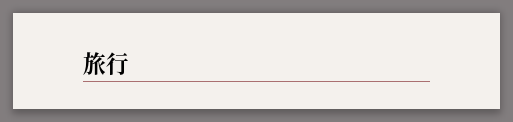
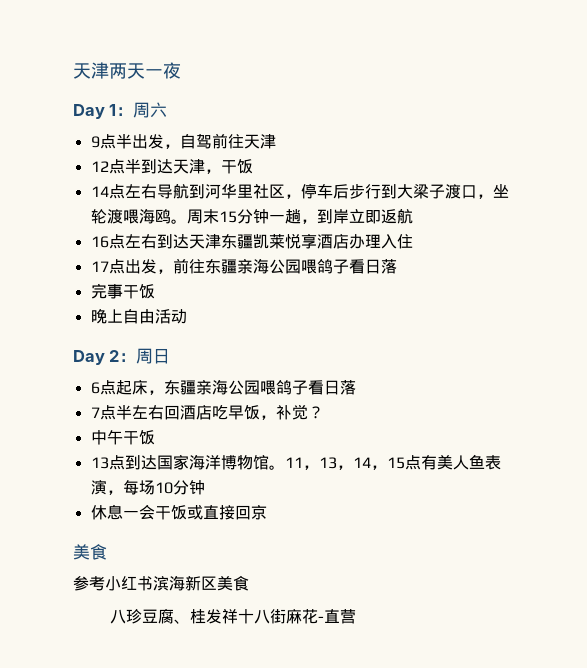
- 旅行
+ 天津两天一夜
+ Day 1：周六
+ 9点半出发，自驾前往天津
+ 12点半到达天津，干饭
+ 14点左右导航到河华里社区，停车后步行到大梁子渡口，坐轮渡喂海鸥。周末15分钟一趟，到岸立即返航
+ 16点左右到达天津东疆凯莱悦享酒店办理入住
+ 17点出发，前往东疆亲海公园喂鸽子看日落
+ 完事干饭
+ 晚上自由活动
+ Day 2：周日
+ 6点起床，东疆亲海公园喂鸽子看日落
+ 7点半左右回酒店吃早饭，补觉？
+ 中午干饭
+ 13点到达国家海洋博物馆。11，13，14，15点有美人鱼表演，每场10分钟
+ 休息一会干饭或直接回京
+ 美食
+ 参考小红书滨海新区美食
+ 八珍豆腐、桂发祥十八街麻花-直营

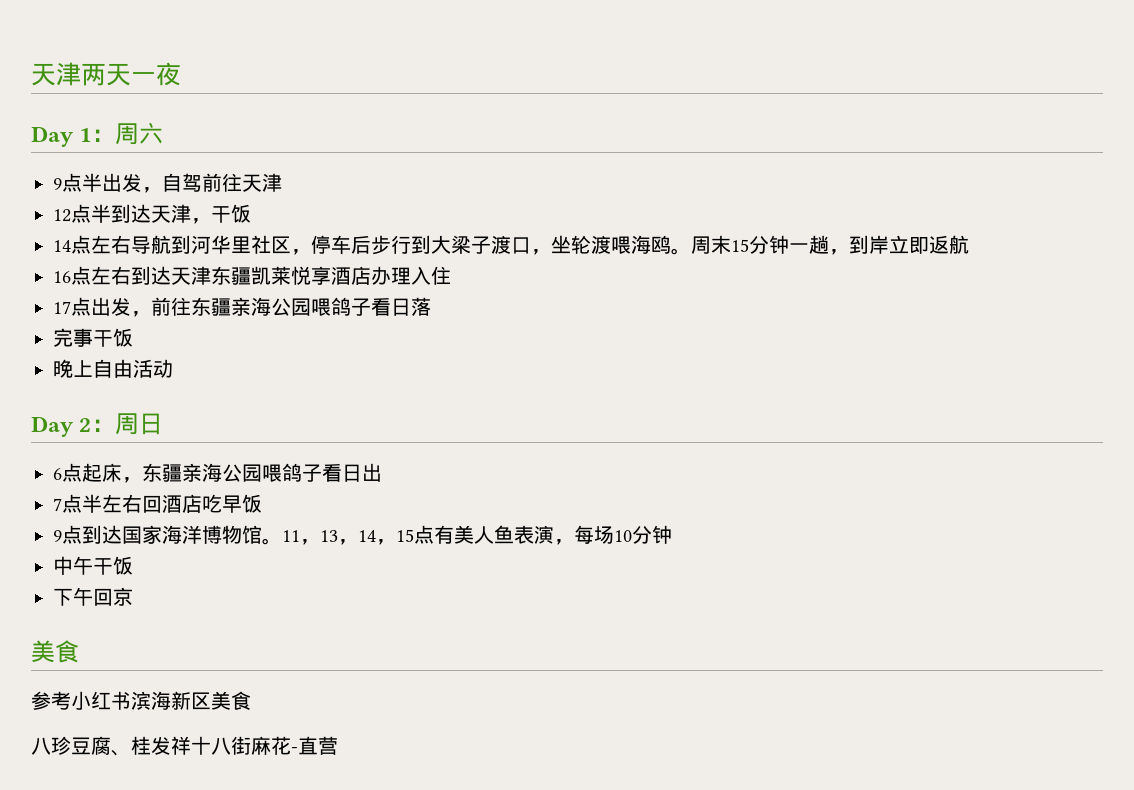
- 6点起床，东疆亲海公园喂鸽子看日落
+ 6点起床，东疆亲海公园喂鸽子看日出
- 7点半左右回酒店吃早饭，补觉？
- 中午干饭
- 13点到达国家海洋博物馆。
+ 7点半左右回酒店吃早饭
+ 9点到达国家海洋博物馆。
- 休息一会干饭或直接回京
+ 中午干饭
+ 下午回京

